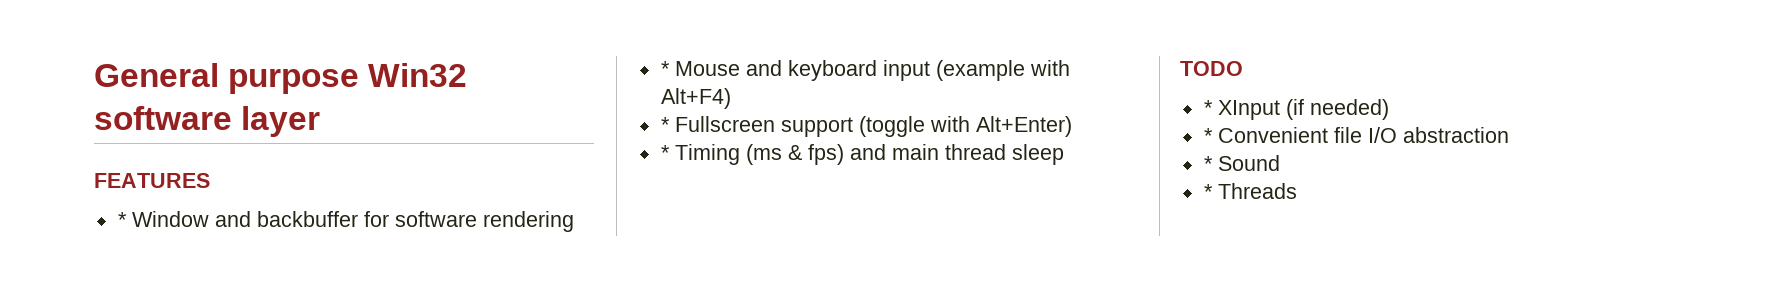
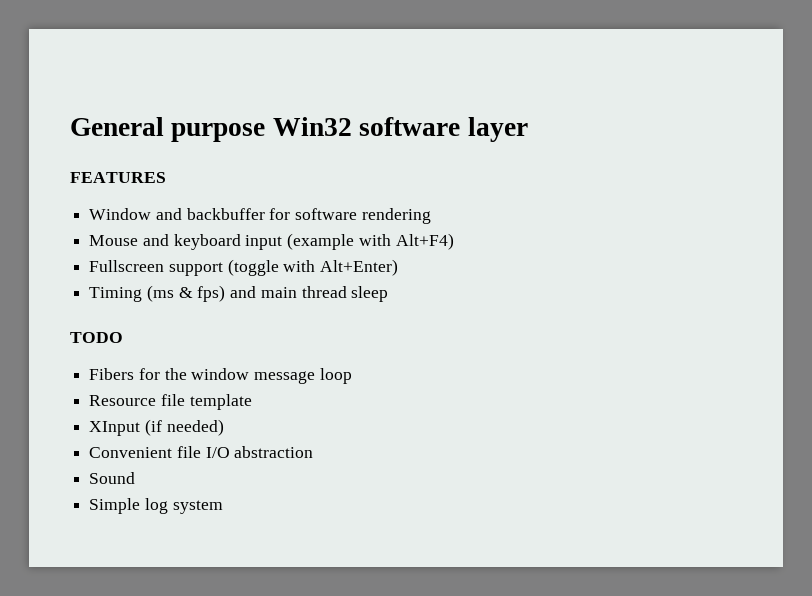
- * Window and backbuffer for software rendering
+ Window and backbuffer for software rendering
- * Mouse and keyboard input (example with Alt+F4)
+ Mouse and keyboard input (example with Alt+F4)
- * Fullscreen support (toggle with Alt+Enter)
+ Fullscreen support (toggle with Alt+Enter)
- * Timing (ms & fps) and main thread sleep
+ Timing (ms & fps) and main thread sleep
- * XInput (if needed)
+ Fibers for the window message loop
+ Resource file template
+ XInput (if needed)
- * Convenient file I/O abstraction
+ Convenient file I/O abstraction
- * Sound
+ Sound
- * Threads
+ Simple log system

